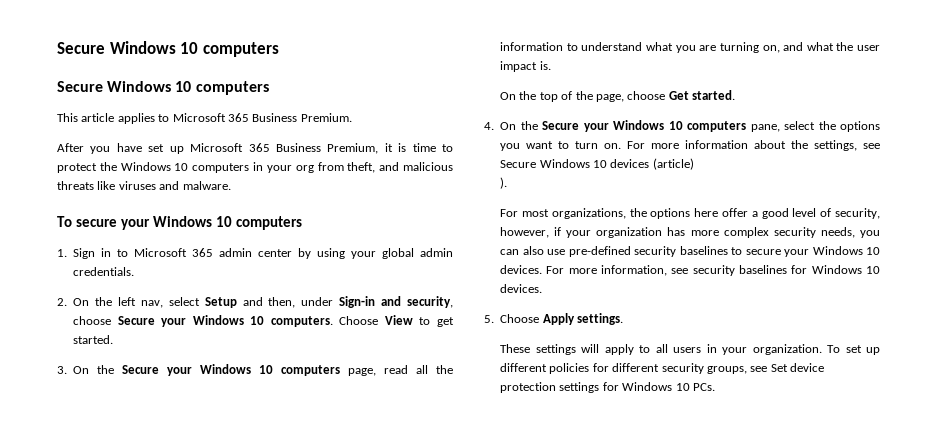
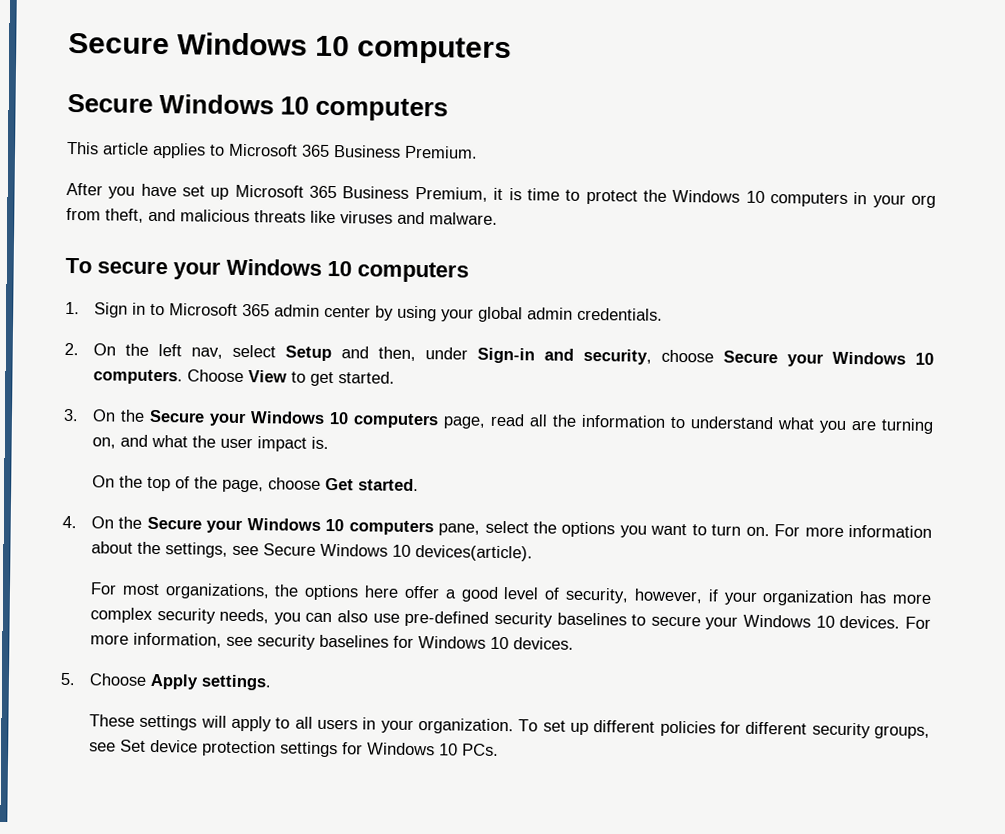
- For more information about the settings, see Secure Windows 10 devices (article)
- ).
+ For more information about the settings, see Secure Windows 10 devices(article).

